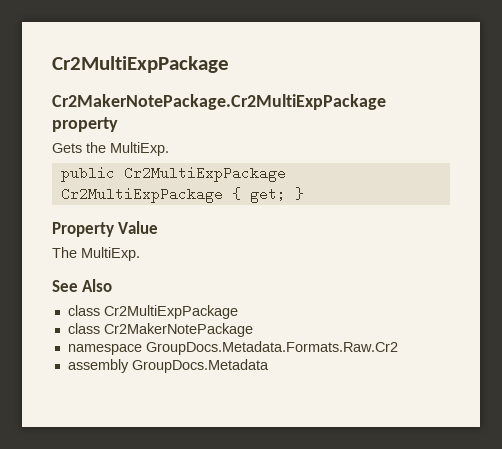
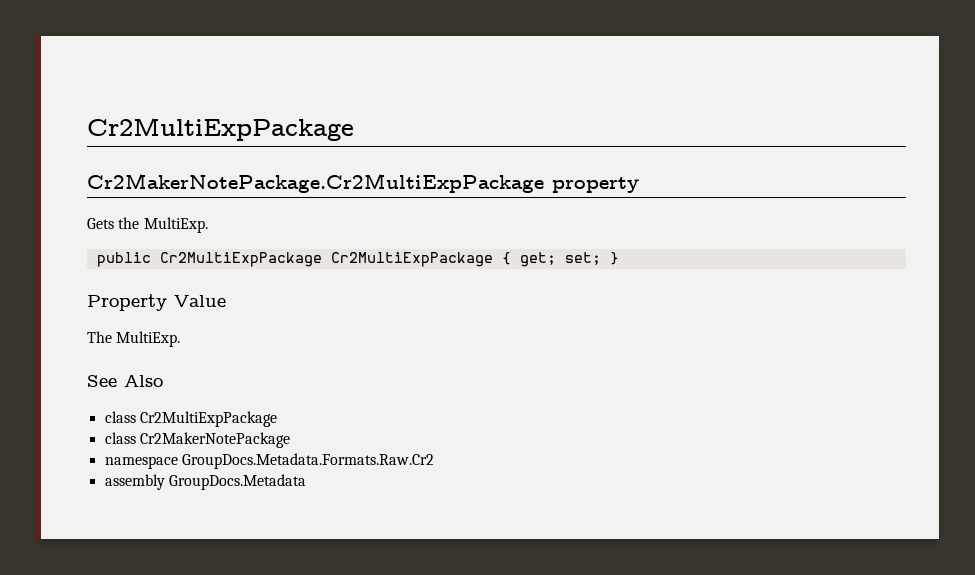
- public Cr2MultiExpPackage Cr2MultiExpPackage { get; }
+ public Cr2MultiExpPackage Cr2MultiExpPackage { get; set; }

